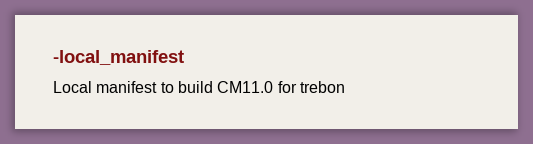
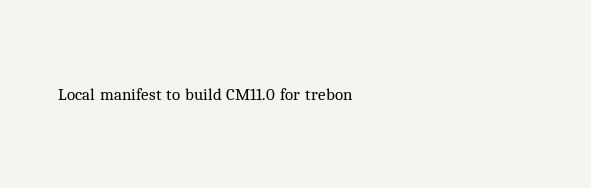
- -local_manifest

